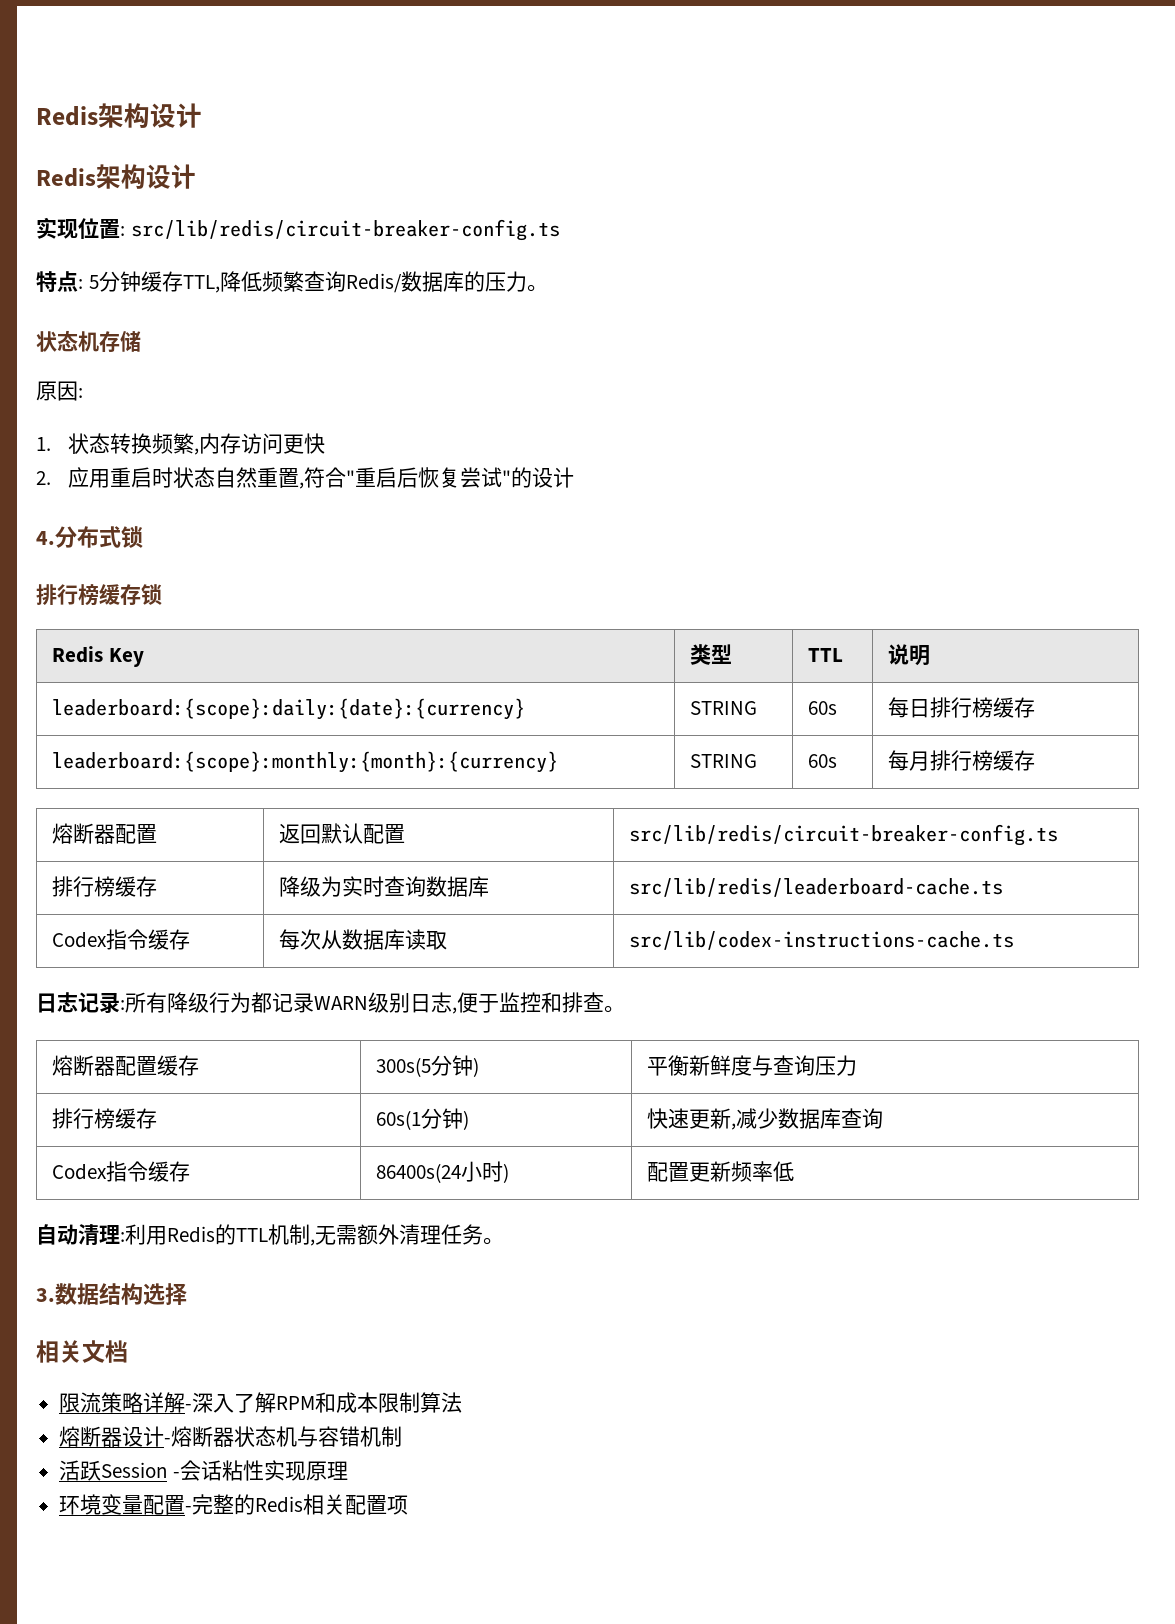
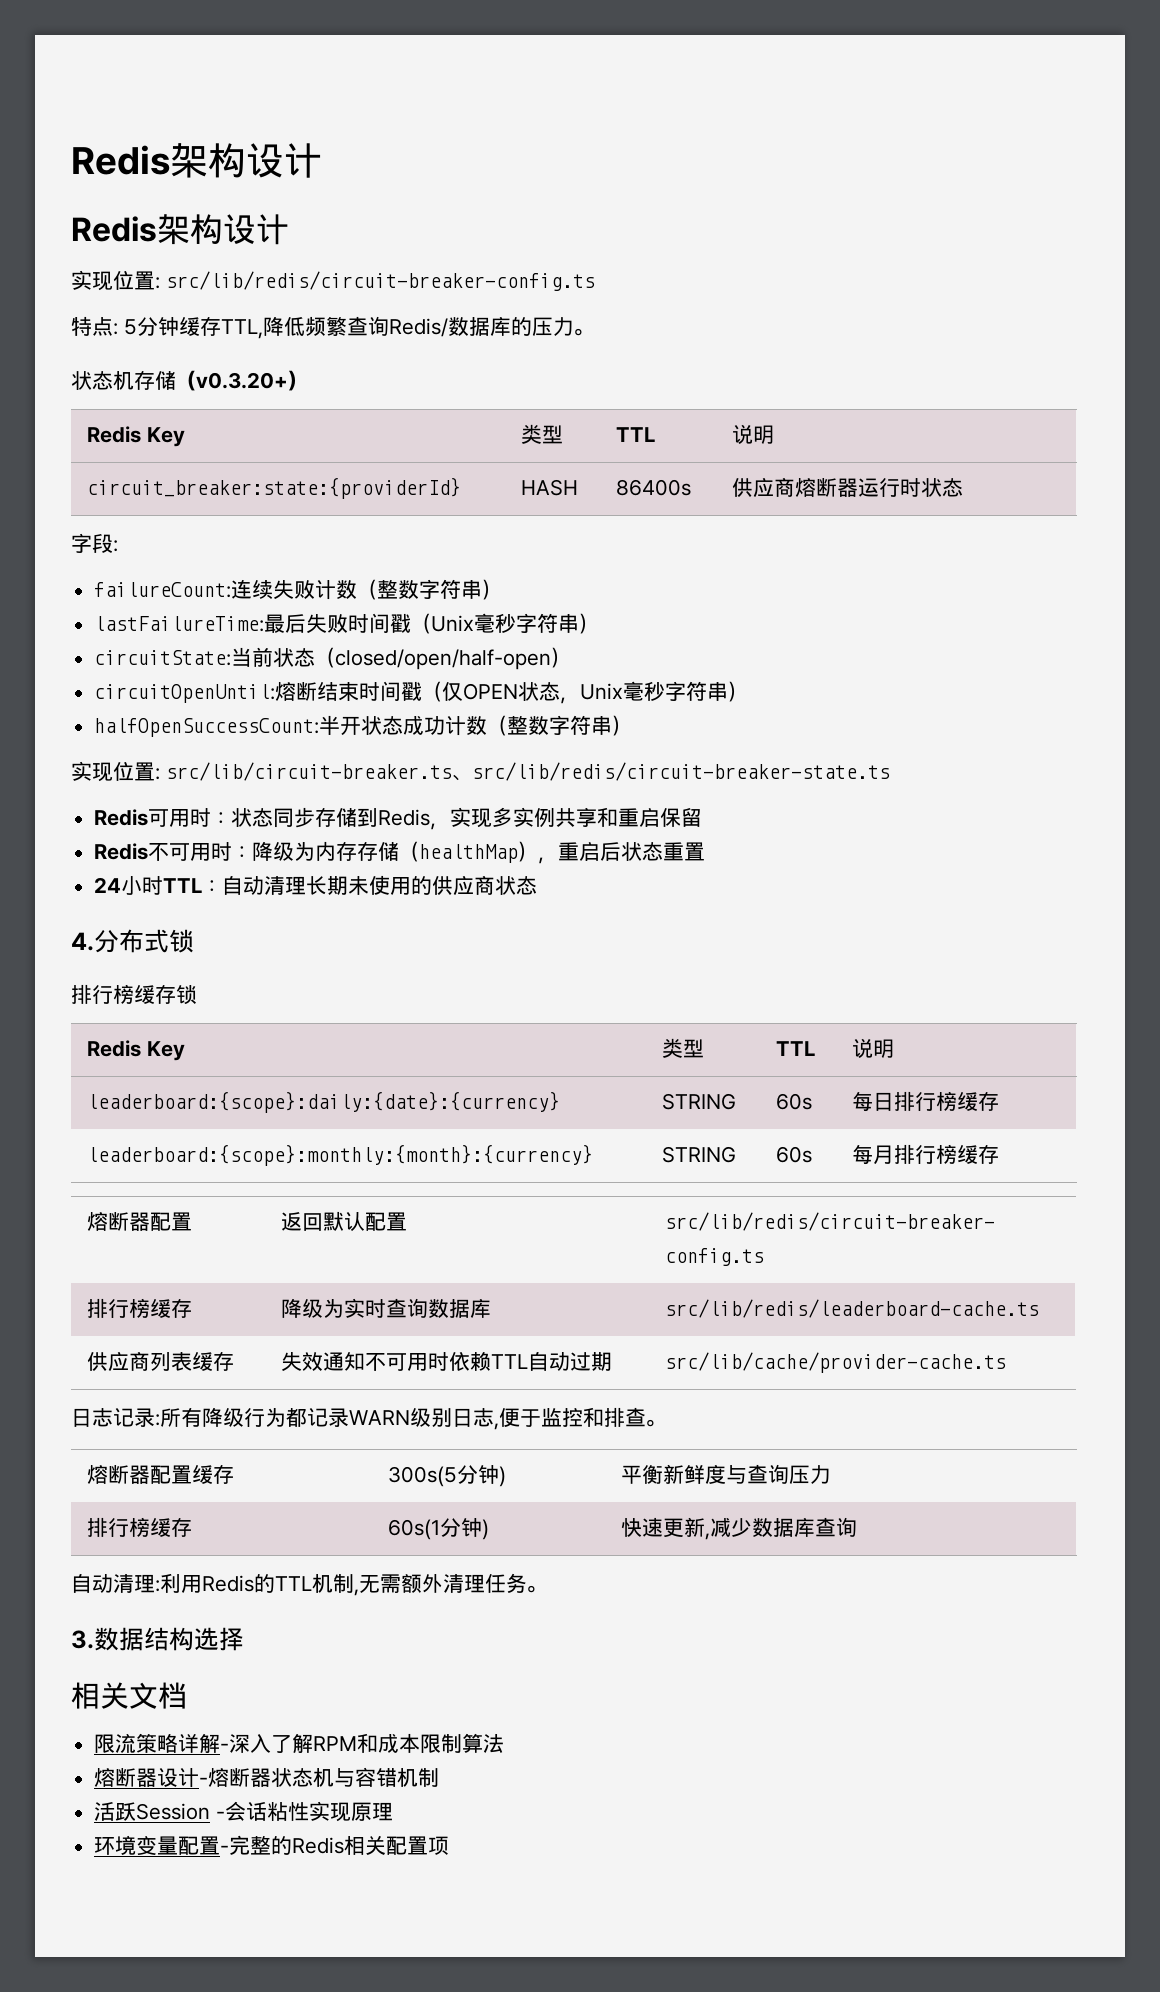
- 状态机存储
- 原因:
- 1.状态转换频繁,内存访问更快
- 2.应用重启时状态自然重置,符合"重启后恢复尝试"的设计
+ 状态机存储（v0.3.20+）
+ Redis Key | 类型 | TTL | 说明
+ circuit_breaker:state:{providerId} | HASH | 86400s | 供应商熔断器运行时状态
+ 字段:
+ failureCount:连续失败计数（整数字符串）
+ lastFailureTime:最后失败时间戳（Unix毫秒字符串）
+ circuitState:当前状态（closed/open/half-open）
+ circuitOpenUntil:熔断结束时间戳（仅OPEN状态，Unix毫秒字符串）
+ halfOpenSuccessCount:半开状态成功计数（整数字符串）
+ 实现位置: src/lib/circuit-breaker.ts、src/lib/redis/circuit-breaker-state.ts
+ Redis可用时：状态同步存储到Redis，实现多实例共享和重启保留
+ Redis不可用时：降级为内存存储（healthMap），重启后状态重置
+ 24小时TTL：自动清理长期未使用的供应商状态
- Codex指令缓存 | 每次从数据库读取 | src/lib/codex-instructions-cache.ts
+ 供应商列表缓存 | 失效通知不可用时依赖TTL自动过期 | src/lib/cache/provider-cache.ts
- Codex指令缓存 | 86400s(24小时) | 配置更新频率低

